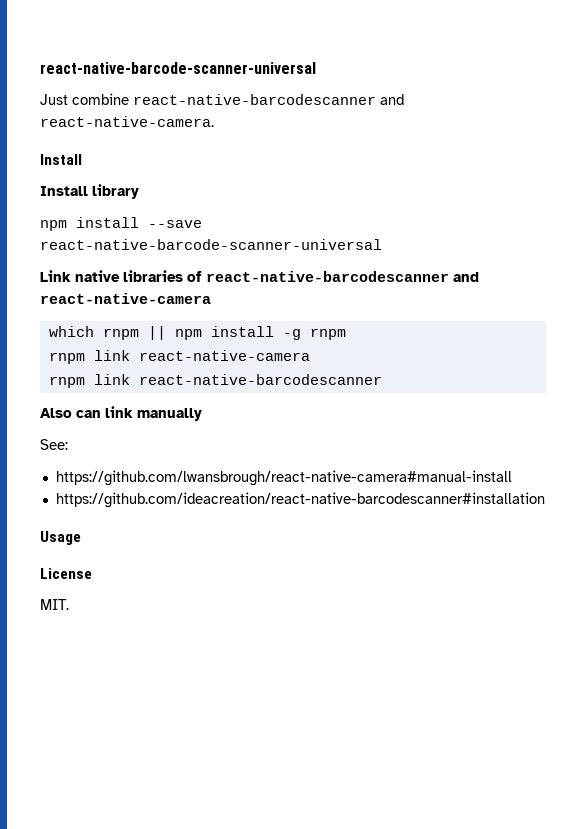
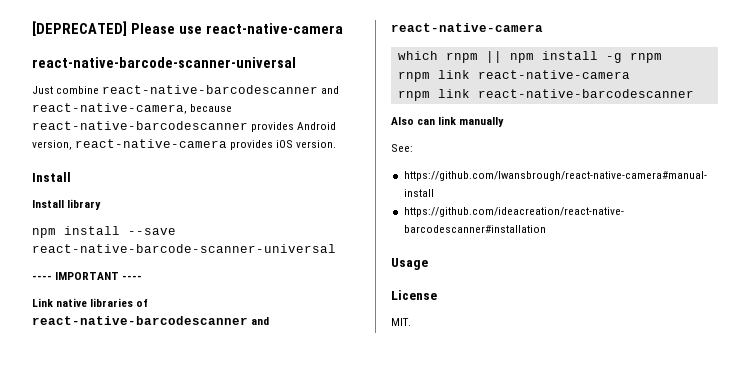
+ [DEPRECATED] Please use react-native-camera
- Just combine react-native-barcodescanner and react-native-camera.
+ Just combine react-native-barcodescanner and react-native-camera, because react-native-barcodescanner provides Android version, react-native-camera provides iOS version.
+ ---- IMPORTANT ----

